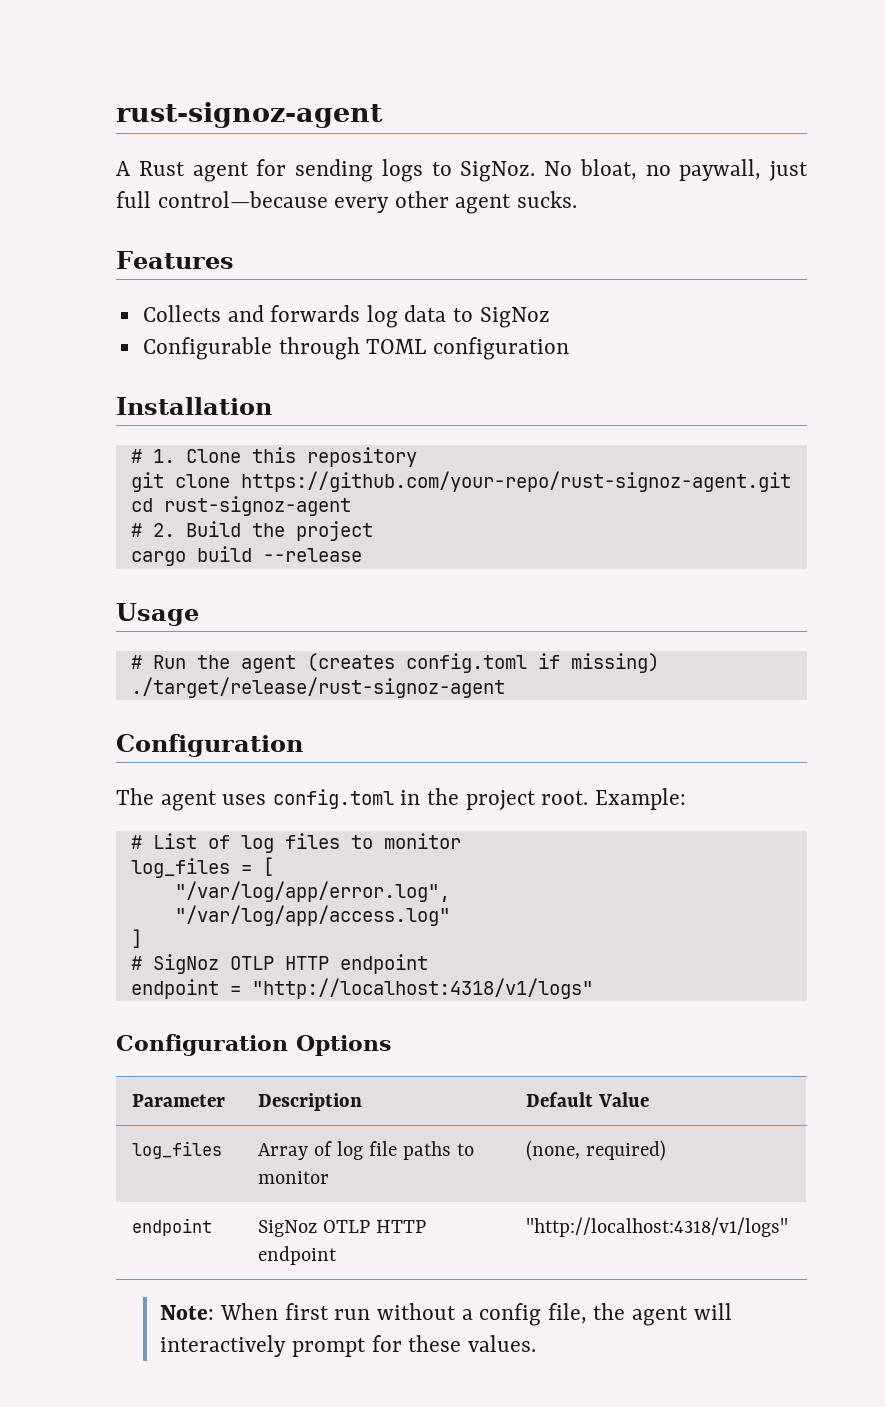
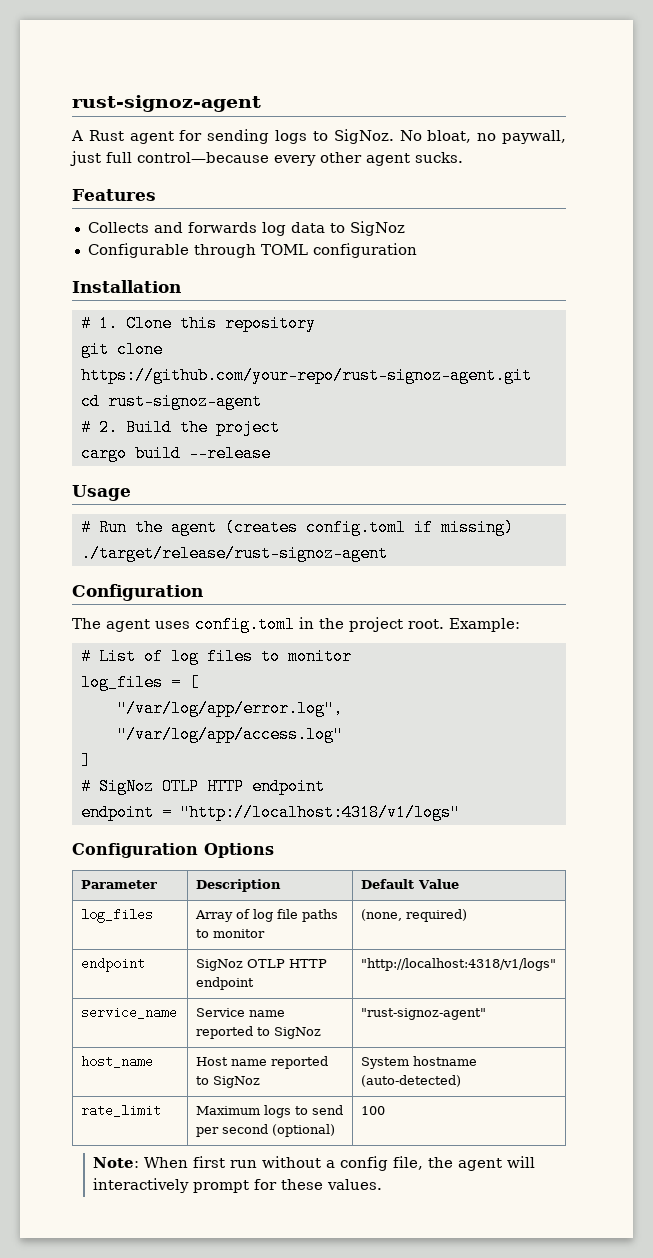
+ service_name | Service name reported to SigNoz | "rust-signoz-agent"
+ host_name | Host name reported to SigNoz | System hostname (auto-detected)
+ rate_limit | Maximum logs to send per second (optional) | 100

